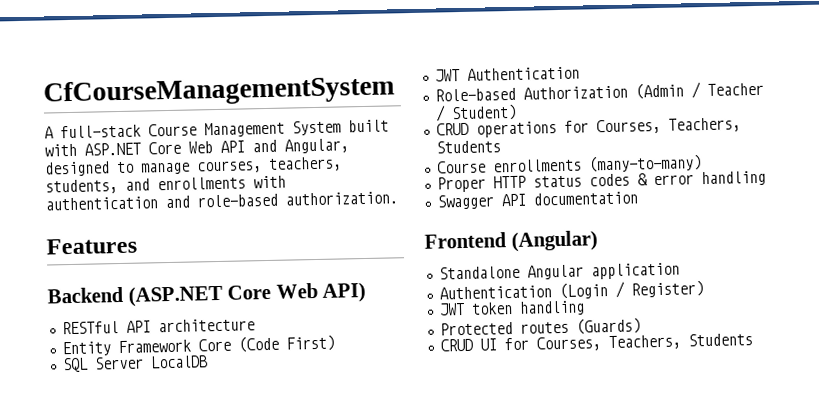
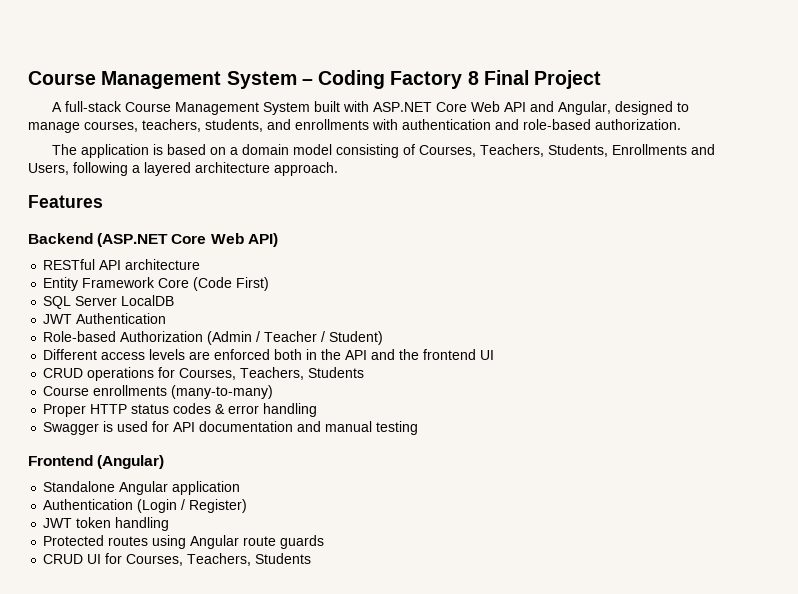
- CfCourseManagementSystem
+ Course Management System – Coding Factory 8 Final Project
+ The application is based on a domain model consisting of Courses, Teachers, Students, Enrollments and Users, following a layered architecture approach.
+ Different access levels are enforced both in the API and the frontend UI
- Swagger API documentation
+ Swagger is used for API documentation and manual testing
- Protected routes (Guards)
+ Protected routes using Angular route guards

